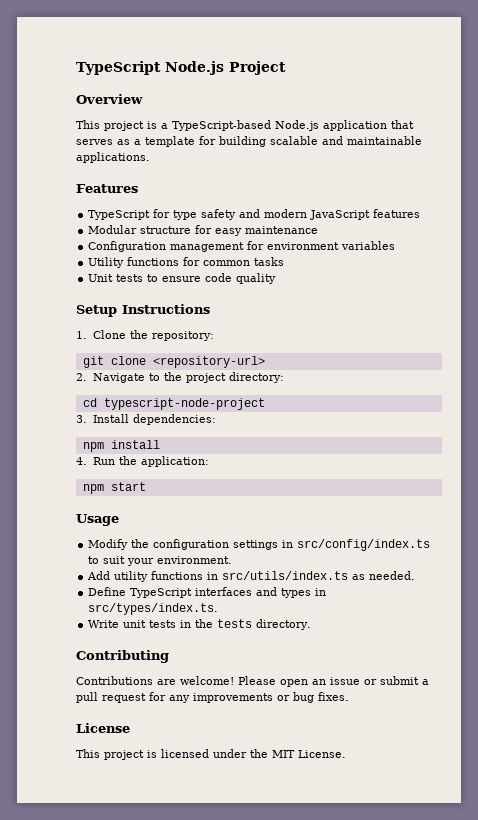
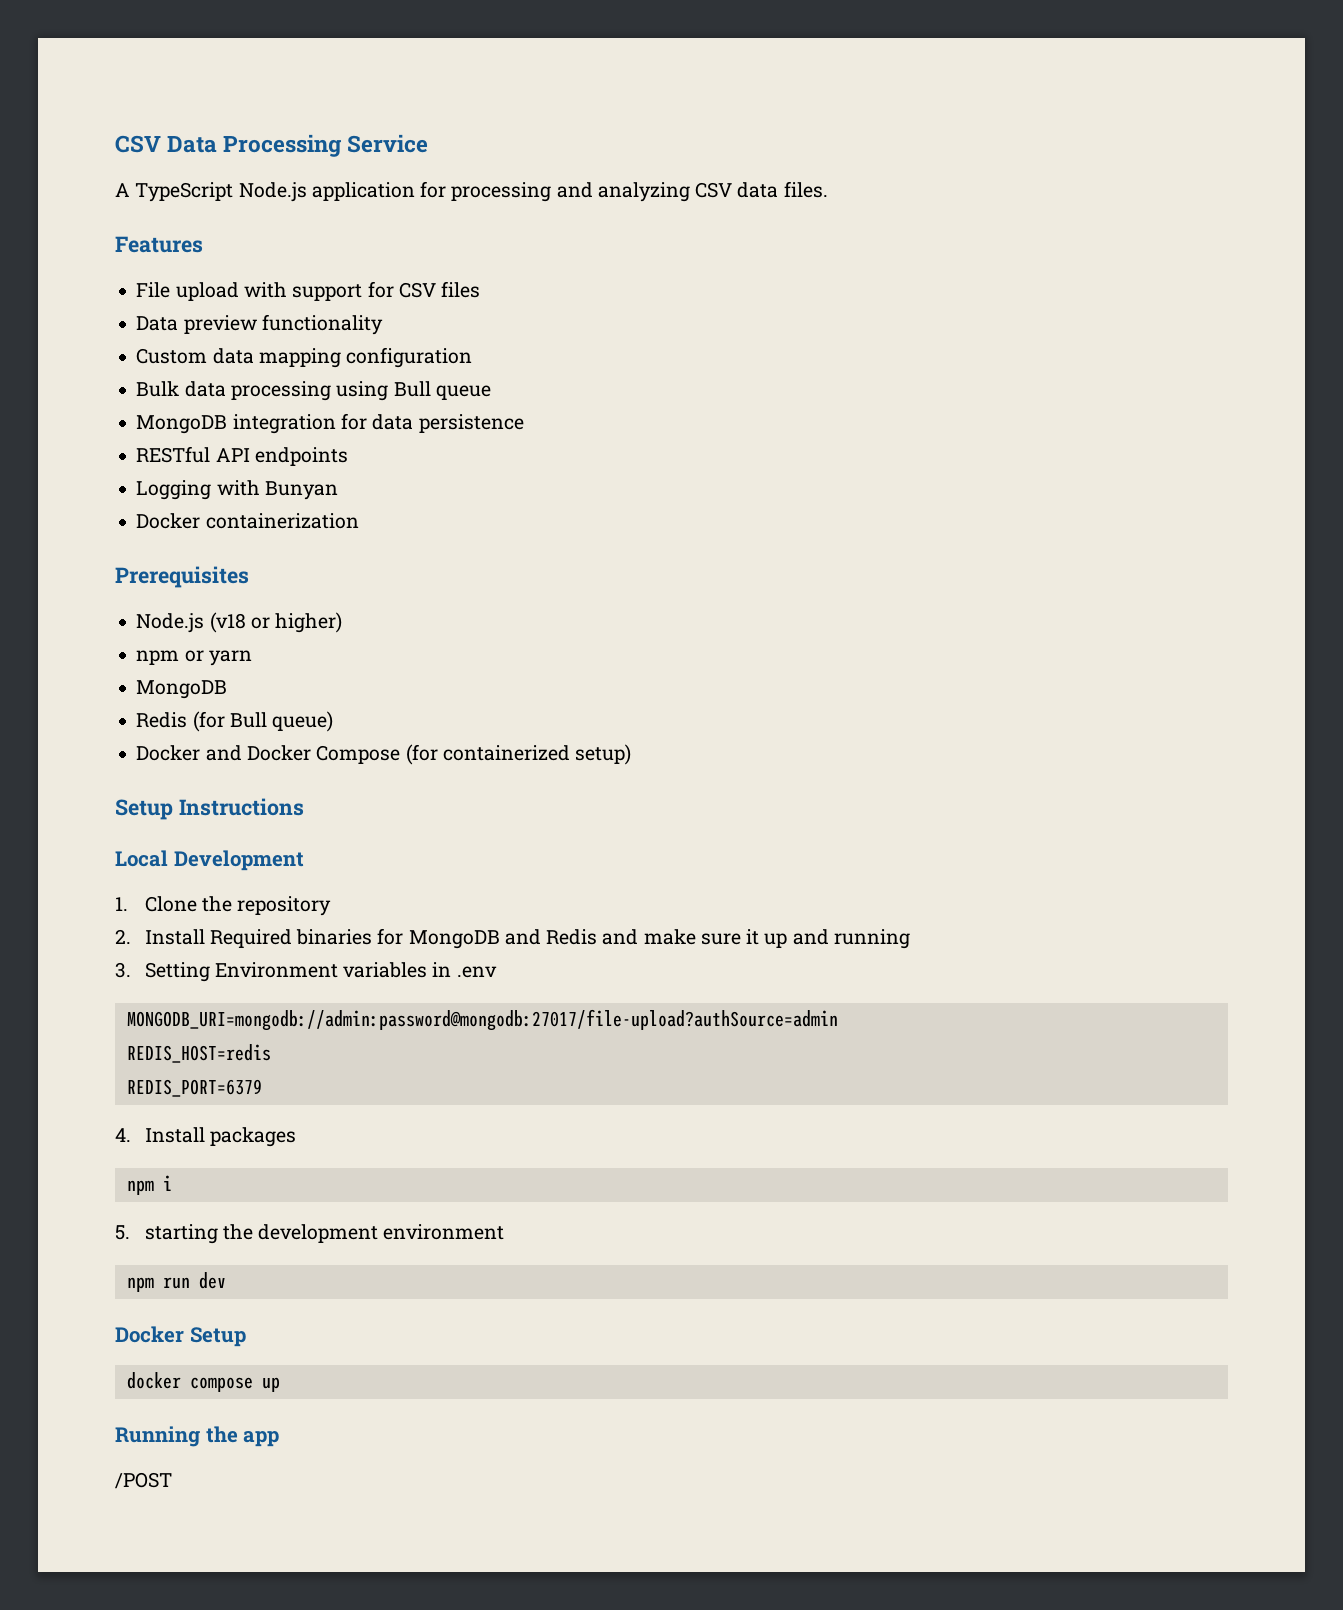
- TypeScript Node.js Project
- Overview
- This project is a TypeScript-based Node.js application that serves as a template for building scalable and maintainable applications.
+ CSV Data Processing Service
+ A TypeScript Node.js application for processing and analyzing CSV data files.
  Features
- TypeScript for type safety and modern JavaScript features
- Modular structure for easy maintenance
- Configuration management for environment variables
- Utility functions for common tasks
- Unit tests to ensure code quality
+ File upload with support for CSV files
+ Data preview functionality
+ Custom data mapping configuration
+ Bulk data processing using Bull queue
+ MongoDB integration for data persistence
+ RESTful API endpoints
+ Logging with Bunyan
+ Docker containerization
+ Prerequisites
+ Node.js (v18 or higher)
+ npm or yarn
+ MongoDB
+ Redis (for Bull queue)
+ Docker and Docker Compose (for containerized setup)
+ Local Development
- 1. Clone the repository:
- git clone <repository-url>
- 2. Navigate to the project directory:
- cd typescript-node-project
- 3. Install dependencies:
- npm install
- 4. Run the application:
- npm start
- Usage
- Modify the configuration settings in src/config/index.ts to suit your environment.
- Add utility functions in src/utils/index.ts as needed.
- Define TypeScript interfaces and types in src/types/index.ts.
- Write unit tests in the tests directory.
- Contributing
- Contributions are welcome! Please open an issue or submit a pull request for any improvements or bug fixes.
- License
- This project is licensed under the MIT License.
+ 1. Clone the repository
+ 2. Install Required binaries for MongoDB and Redis and make sure it up and running
+ 3. Setting Environment variables in .env
+ MONGODB_URI=mongodb://admin:password@mongodb:27017/file-upload?authSource=admin
+ REDIS_HOST=redis
+ REDIS_PORT=6379
+ 4. Install packages
+ npm i
+ 5. starting the development environment
+ npm run dev
+ Docker Setup
+ docker compose up
+ Running the app
+ /POST

